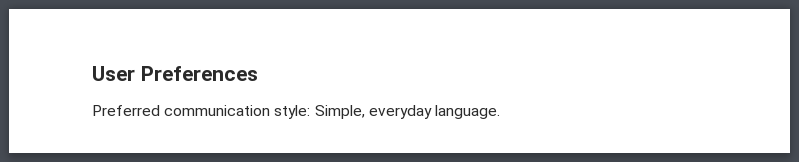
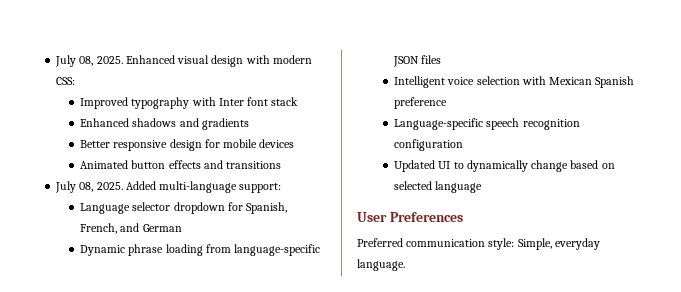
+ July 08, 2025. Enhanced visual design with modern CSS:
+ Improved typography with Inter font stack
+ Enhanced shadows and gradients
+ Better responsive design for mobile devices
+ Animated button effects and transitions
+ July 08, 2025. Added multi-language support:
+ Language selector dropdown for Spanish, French, and German
+ Dynamic phrase loading from language-specific JSON files
+ Intelligent voice selection with Mexican Spanish preference
+ Language-specific speech recognition configuration
+ Updated UI to dynamically change based on selected language

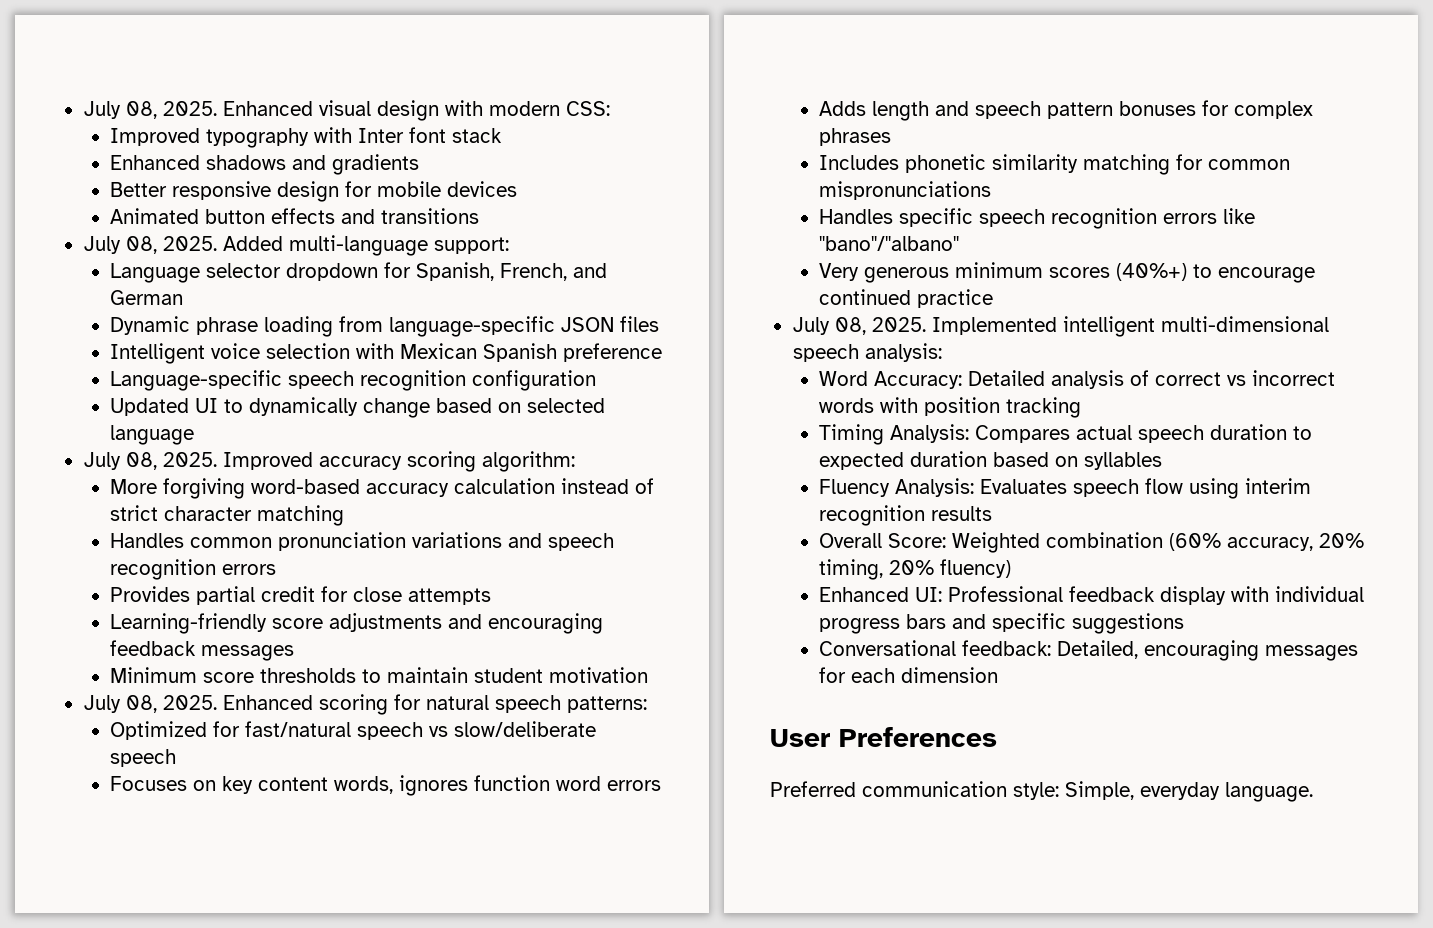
+ July 08, 2025. Improved accuracy scoring algorithm:
+ More forgiving word-based accuracy calculation instead of strict character matching
+ Handles common pronunciation variations and speech recognition errors
+ Provides partial credit for close attempts
+ Learning-friendly score adjustments and encouraging feedback messages
+ Minimum score thresholds to maintain student motivation
+ July 08, 2025. Enhanced scoring for natural speech patterns:
+ Optimized for fast/natural speech vs slow/deliberate speech
+ Focuses on key content words, ignores function word errors
+ Adds length and speech pattern bonuses for complex phrases
+ Includes phonetic similarity matching for common mispronunciations
+ Handles specific speech recognition errors like "bano"/"albano"
+ Very generous minimum scores (40%+) to encourage continued practice
+ July 08, 2025. Implemented intelligent multi-dimensional speech analysis:
+ Word Accuracy: Detailed analysis of correct vs incorrect words with position tracking
+ Timing Analysis: Compares actual speech duration to expected duration based on syllables
+ Fluency Analysis: Evaluates speech flow using interim recognition results
+ Overall Score: Weighted combination (60% accuracy, 20% timing, 20% fluency)
+ Enhanced UI: Professional feedback display with individual progress bars and specific suggestions
+ Conversational feedback: Detailed, encouraging messages for each dimension

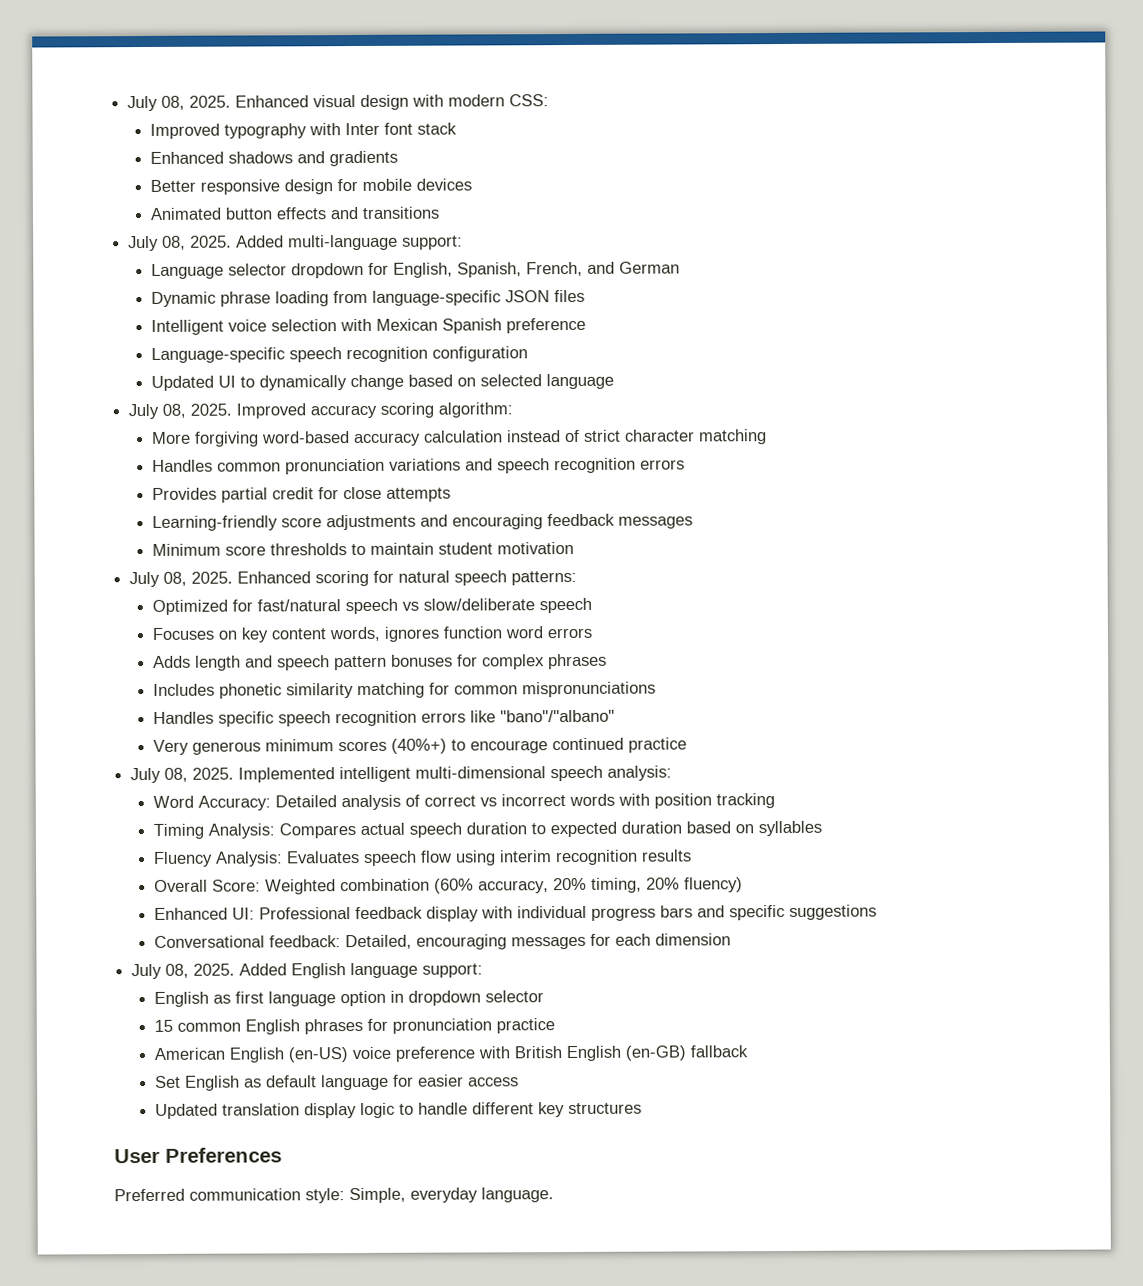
- Language selector dropdown for Spanish, French, and German
+ Language selector dropdown for English, Spanish, French, and German
+ July 08, 2025. Added English language support:
+ English as first language option in dropdown selector
+ 15 common English phrases for pronunciation practice
+ American English (en-US) voice preference with British English (en-GB) fallback
+ Set English as default language for easier access
+ Updated translation display logic to handle different key structures

